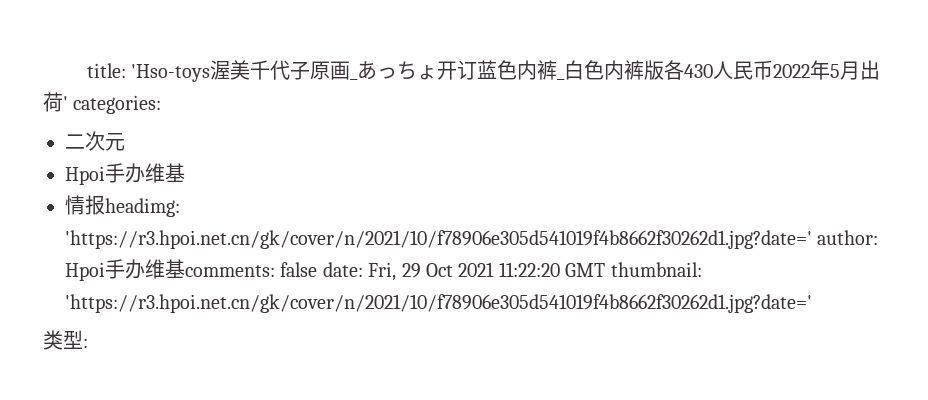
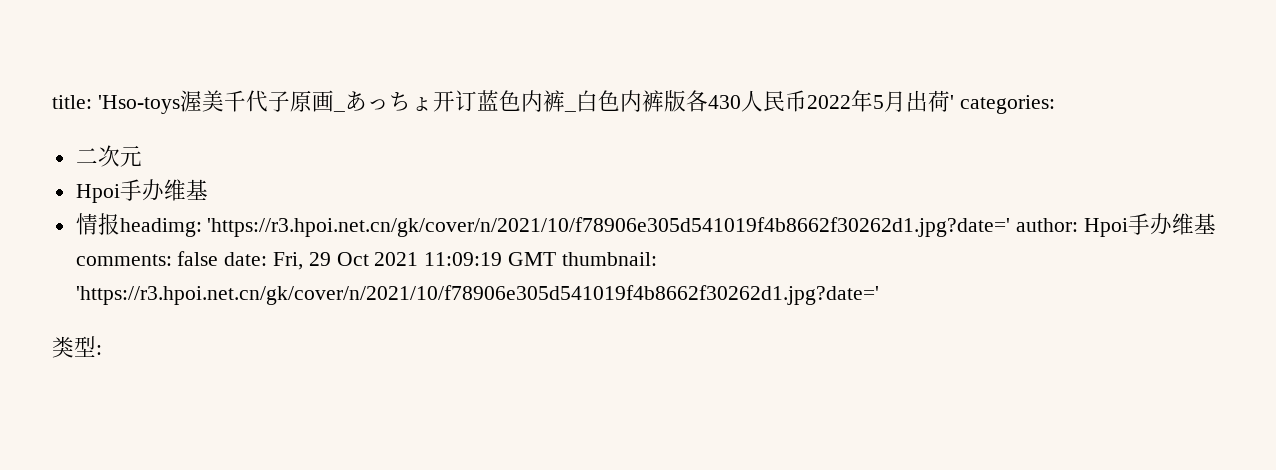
- 情报headimg: 'https://r3.hpoi.net.cn/gk/cover/n/2021/10/f78906e305d541019f4b8662f30262d1.jpg?date=' author: Hpoi手办维基comments: false date: Fri, 29 Oct 2021 11:22:20 GMT thumbnail: 'https://r3.hpoi.net.cn/gk/cover/n/2021/10/f78906e305d541019f4b8662f30262d1.jpg?date='
+ 情报headimg: 'https://r3.hpoi.net.cn/gk/cover/n/2021/10/f78906e305d541019f4b8662f30262d1.jpg?date=' author: Hpoi手办维基comments: false date: Fri, 29 Oct 2021 11:09:19 GMT thumbnail: 'https://r3.hpoi.net.cn/gk/cover/n/2021/10/f78906e305d541019f4b8662f30262d1.jpg?date='

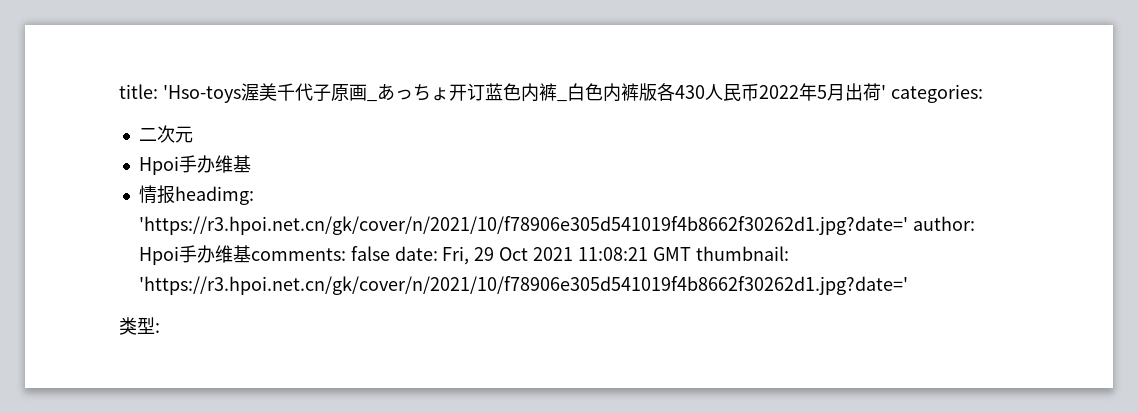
- 情报headimg: 'https://r3.hpoi.net.cn/gk/cover/n/2021/10/f78906e305d541019f4b8662f30262d1.jpg?date=' author: Hpoi手办维基comments: false date: Fri, 29 Oct 2021 11:09:19 GMT thumbnail: 'https://r3.hpoi.net.cn/gk/cover/n/2021/10/f78906e305d541019f4b8662f30262d1.jpg?date='
+ 情报headimg: 'https://r3.hpoi.net.cn/gk/cover/n/2021/10/f78906e305d541019f4b8662f30262d1.jpg?date=' author: Hpoi手办维基comments: false date: Fri, 29 Oct 2021 11:08:21 GMT thumbnail: 'https://r3.hpoi.net.cn/gk/cover/n/2021/10/f78906e305d541019f4b8662f30262d1.jpg?date='

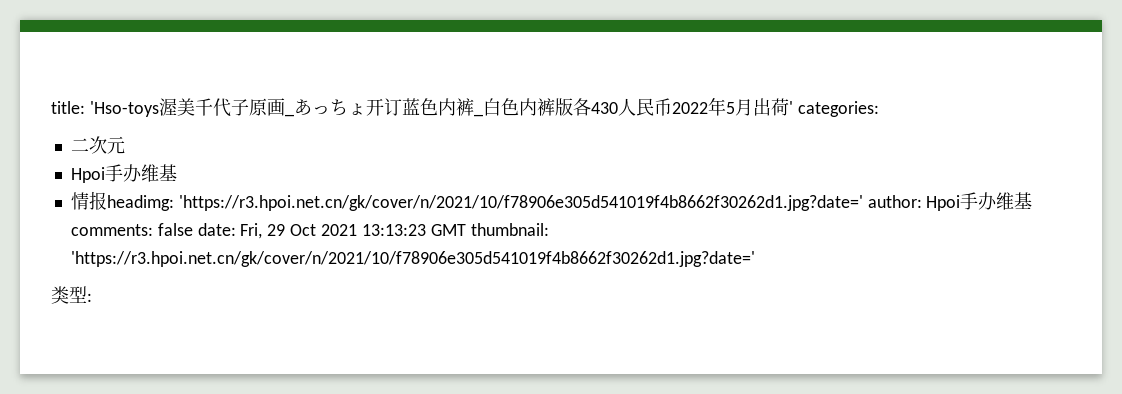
- 情报headimg: 'https://r3.hpoi.net.cn/gk/cover/n/2021/10/f78906e305d541019f4b8662f30262d1.jpg?date=' author: Hpoi手办维基comments: false date: Fri, 29 Oct 2021 11:08:21 GMT thumbnail: 'https://r3.hpoi.net.cn/gk/cover/n/2021/10/f78906e305d541019f4b8662f30262d1.jpg?date='
+ 情报headimg: 'https://r3.hpoi.net.cn/gk/cover/n/2021/10/f78906e305d541019f4b8662f30262d1.jpg?date=' author: Hpoi手办维基comments: false date: Fri, 29 Oct 2021 13:13:23 GMT thumbnail: 'https://r3.hpoi.net.cn/gk/cover/n/2021/10/f78906e305d541019f4b8662f30262d1.jpg?date='

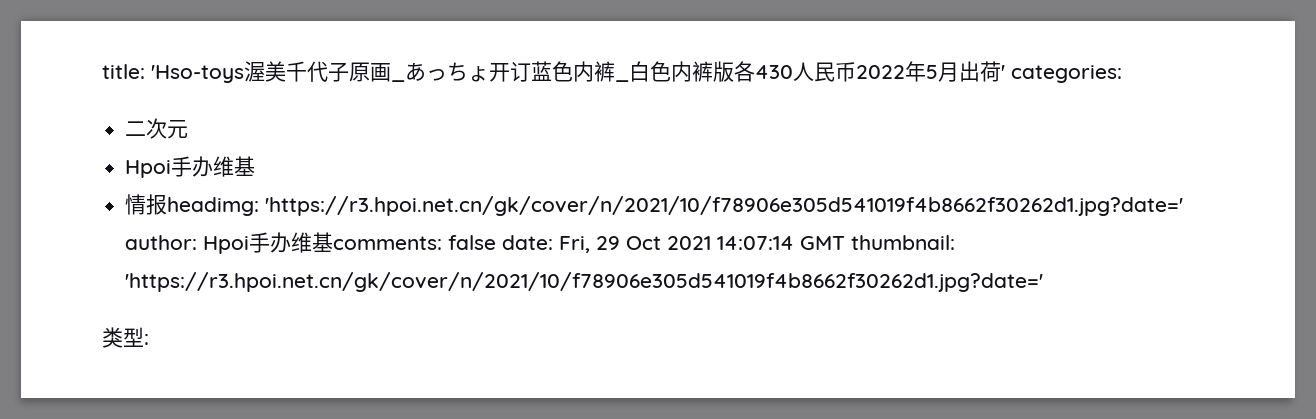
- 情报headimg: 'https://r3.hpoi.net.cn/gk/cover/n/2021/10/f78906e305d541019f4b8662f30262d1.jpg?date=' author: Hpoi手办维基comments: false date: Fri, 29 Oct 2021 13:13:23 GMT thumbnail: 'https://r3.hpoi.net.cn/gk/cover/n/2021/10/f78906e305d541019f4b8662f30262d1.jpg?date='
+ 情报headimg: 'https://r3.hpoi.net.cn/gk/cover/n/2021/10/f78906e305d541019f4b8662f30262d1.jpg?date=' author: Hpoi手办维基comments: false date: Fri, 29 Oct 2021 14:07:14 GMT thumbnail: 'https://r3.hpoi.net.cn/gk/cover/n/2021/10/f78906e305d541019f4b8662f30262d1.jpg?date='

